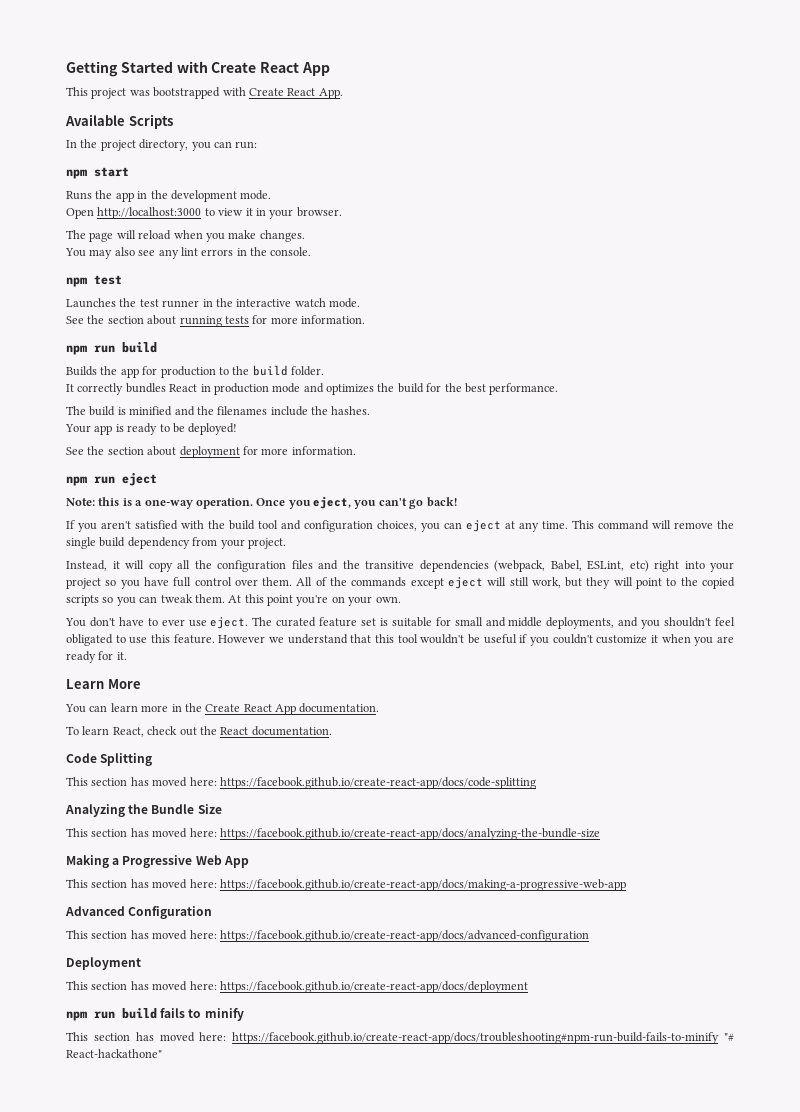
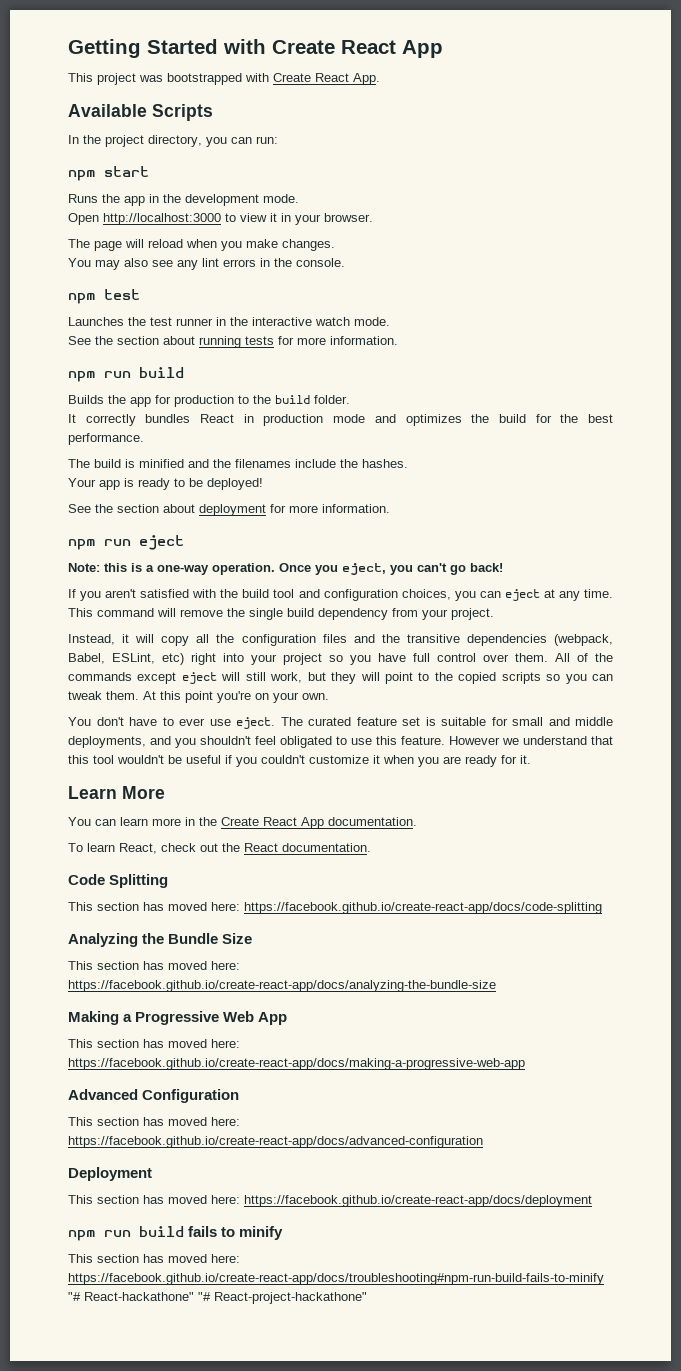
- This section has moved here: https://facebook.github.io/create-react-app/docs/troubleshooting#npm-run-build-fails-to-minify "# React-hackathone"
+ This section has moved here: https://facebook.github.io/create-react-app/docs/troubleshooting#npm-run-build-fails-to-minify "# React-hackathone" "# React-project-hackathone"

